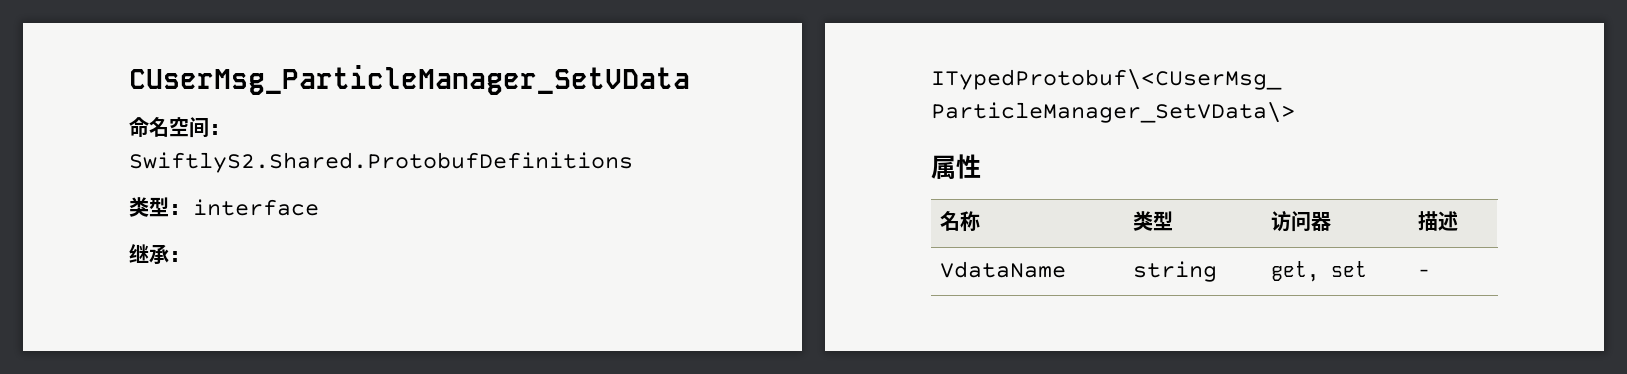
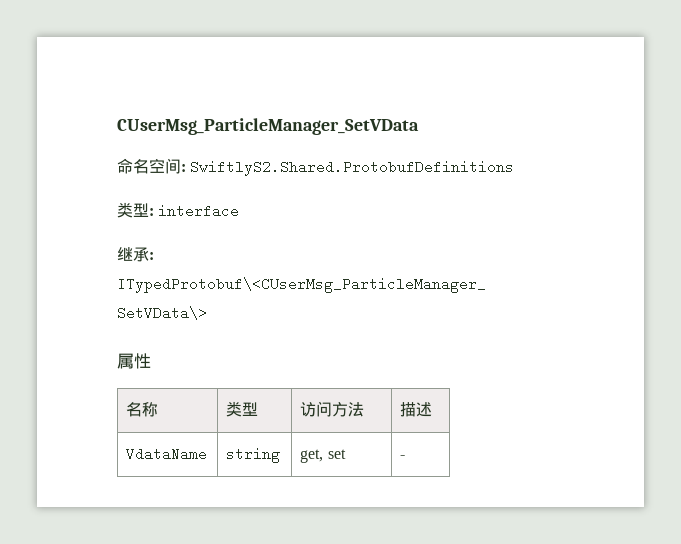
- 名称 | 类型 | 访问器 | 描述
+ 名称 | 类型 | 访问方法 | 描述

